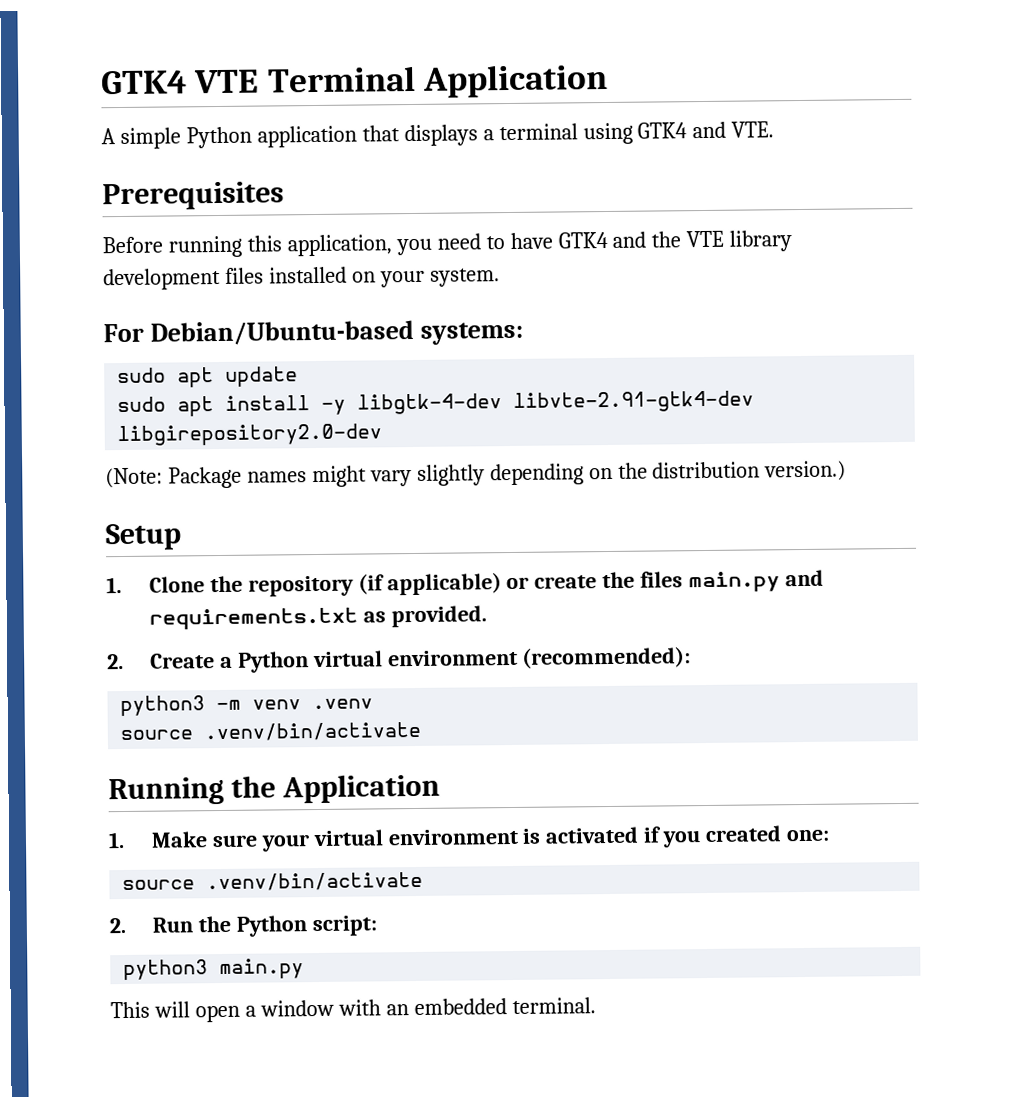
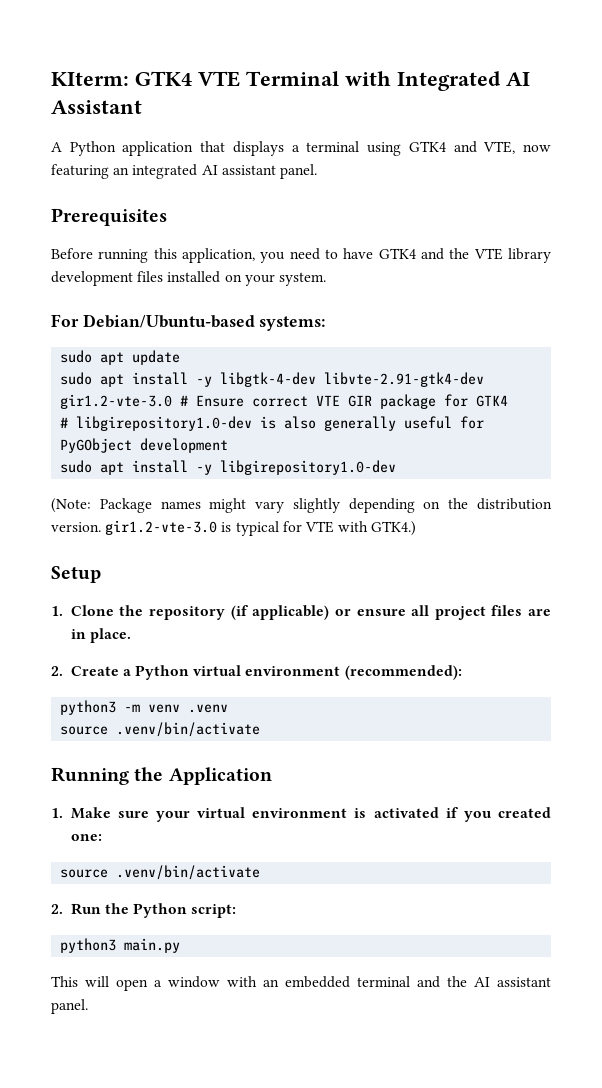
- GTK4 VTE Terminal Application
+ KIterm: GTK4 VTE Terminal with Integrated AI Assistant
- A simple Python application that displays a terminal using GTK4 and VTE.
+ A Python application that displays a terminal using GTK4 and VTE, now featuring an integrated AI assistant panel.
- sudo apt install -y libgtk-4-dev libvte-2.91-gtk4-dev libgirepository2.0-dev
+ sudo apt install -y libgtk-4-dev libvte-2.91-gtk4-dev gir1.2-vte-3.0 # Ensure correct VTE GIR package for GTK4
+ # libgirepository1.0-dev is also generally useful for PyGObject development
+ sudo apt install -y libgirepository1.0-dev
- (Note: Package names might vary slightly depending on the distribution version.)
+ (Note: Package names might vary slightly depending on the distribution version. gir1.2-vte-3.0 is typical for VTE with GTK4.)
- 1. Clone the repository (if applicable) or create the files main.py and requirements.txt as provided.
+ 1. Clone the repository (if applicable) or ensure all project files are in place.
- This will open a window with an embedded terminal.
+ This will open a window with an embedded terminal and the AI assistant panel.

